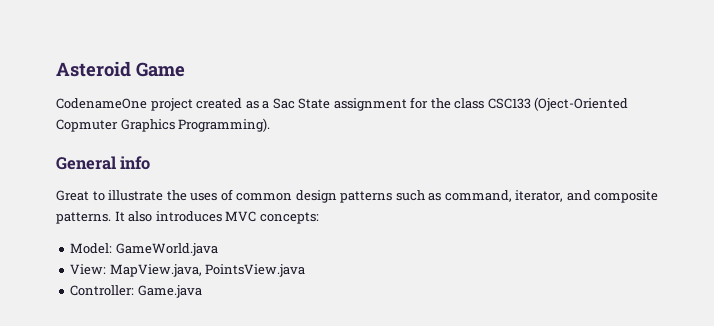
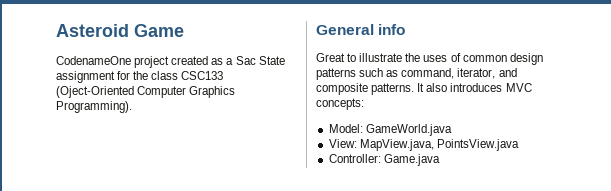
- CodenameOne project created as a Sac State assignment for the class CSC133 (Oject-Oriented Copmuter Graphics Programming).
+ CodenameOne project created as a Sac State assignment for the class CSC133 (Oject-Oriented Computer Graphics Programming).

